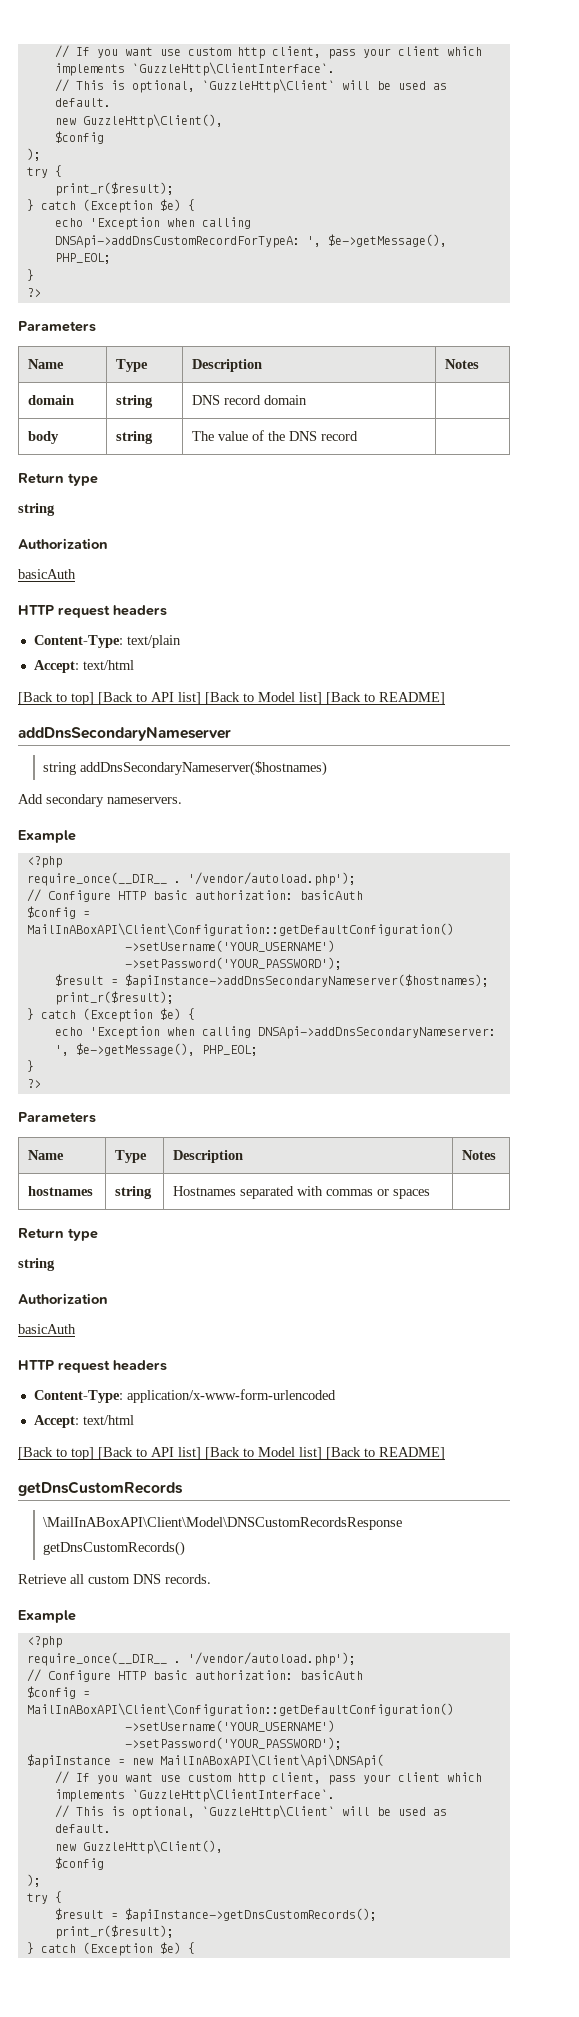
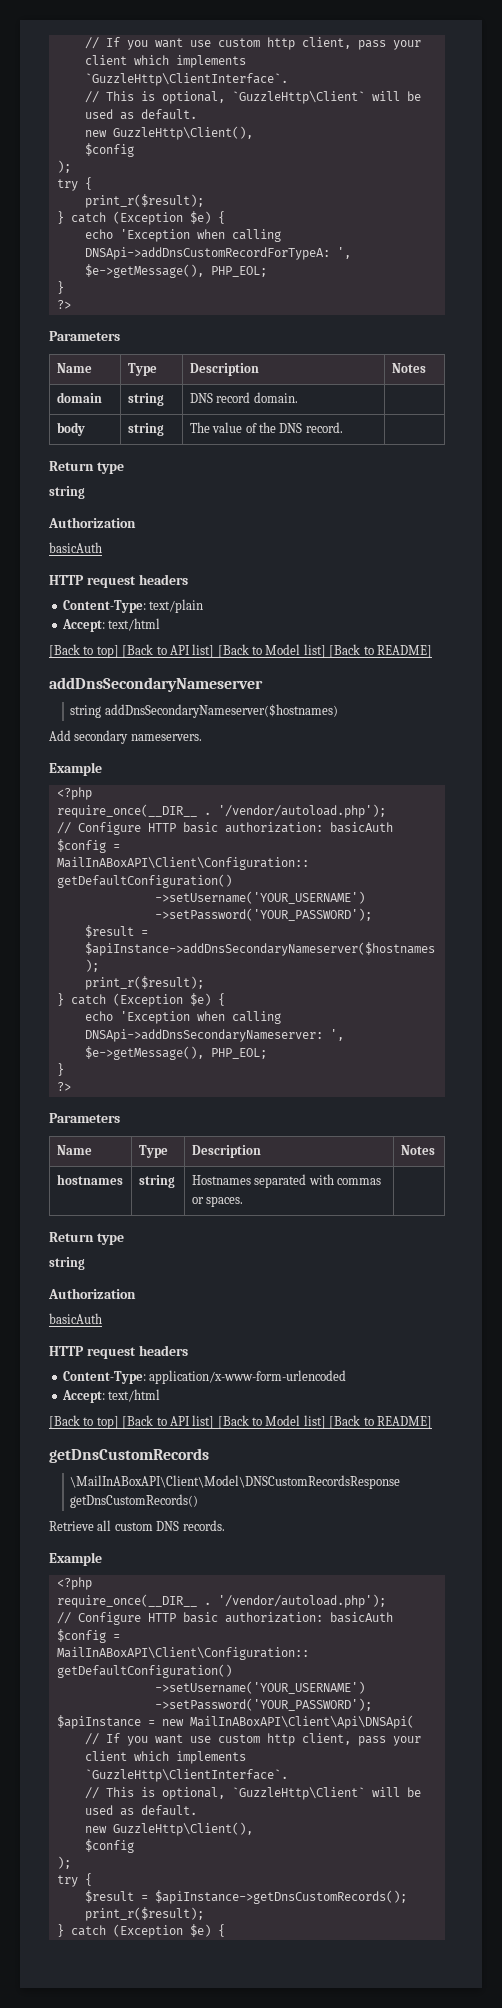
- domain | string | DNS record domain |
+ domain | string | DNS record domain. |
- body | string | The value of the DNS record |
+ body | string | The value of the DNS record. |
- hostnames | string | Hostnames separated with commas or spaces |
+ hostnames | string | Hostnames separated with commas or spaces. |

